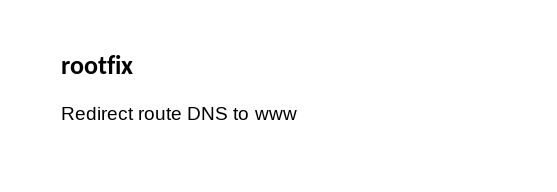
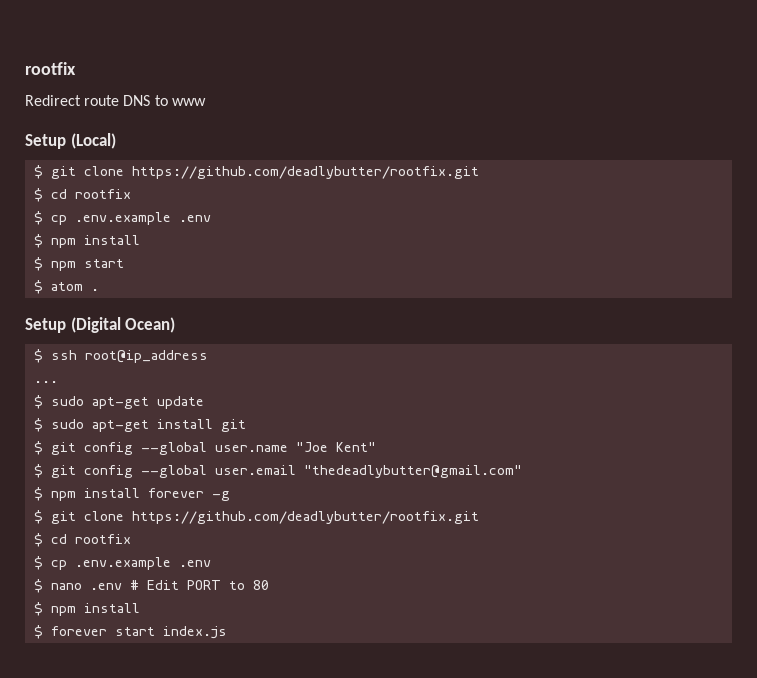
+ Setup (Local)
+ $ git clone https://github.com/deadlybutter/rootfix.git
+ $ cd rootfix
+ $ cp .env.example .env
+ $ npm install
+ $ npm start
+ $ atom .
+ Setup (Digital Ocean)
+ $ ssh root@ip_address
+ ...
+ $ sudo apt-get update
+ $ sudo apt-get install git
+ $ git config --global user.name "Joe Kent"
+ $ git config --global user.email "thedeadlybutter@gmail.com"
+ $ npm install forever -g
+ $ git clone https://github.com/deadlybutter/rootfix.git
+ $ cd rootfix
+ $ cp .env.example .env
+ $ nano .env # Edit PORT to 80
+ $ npm install
+ $ forever start index.js

